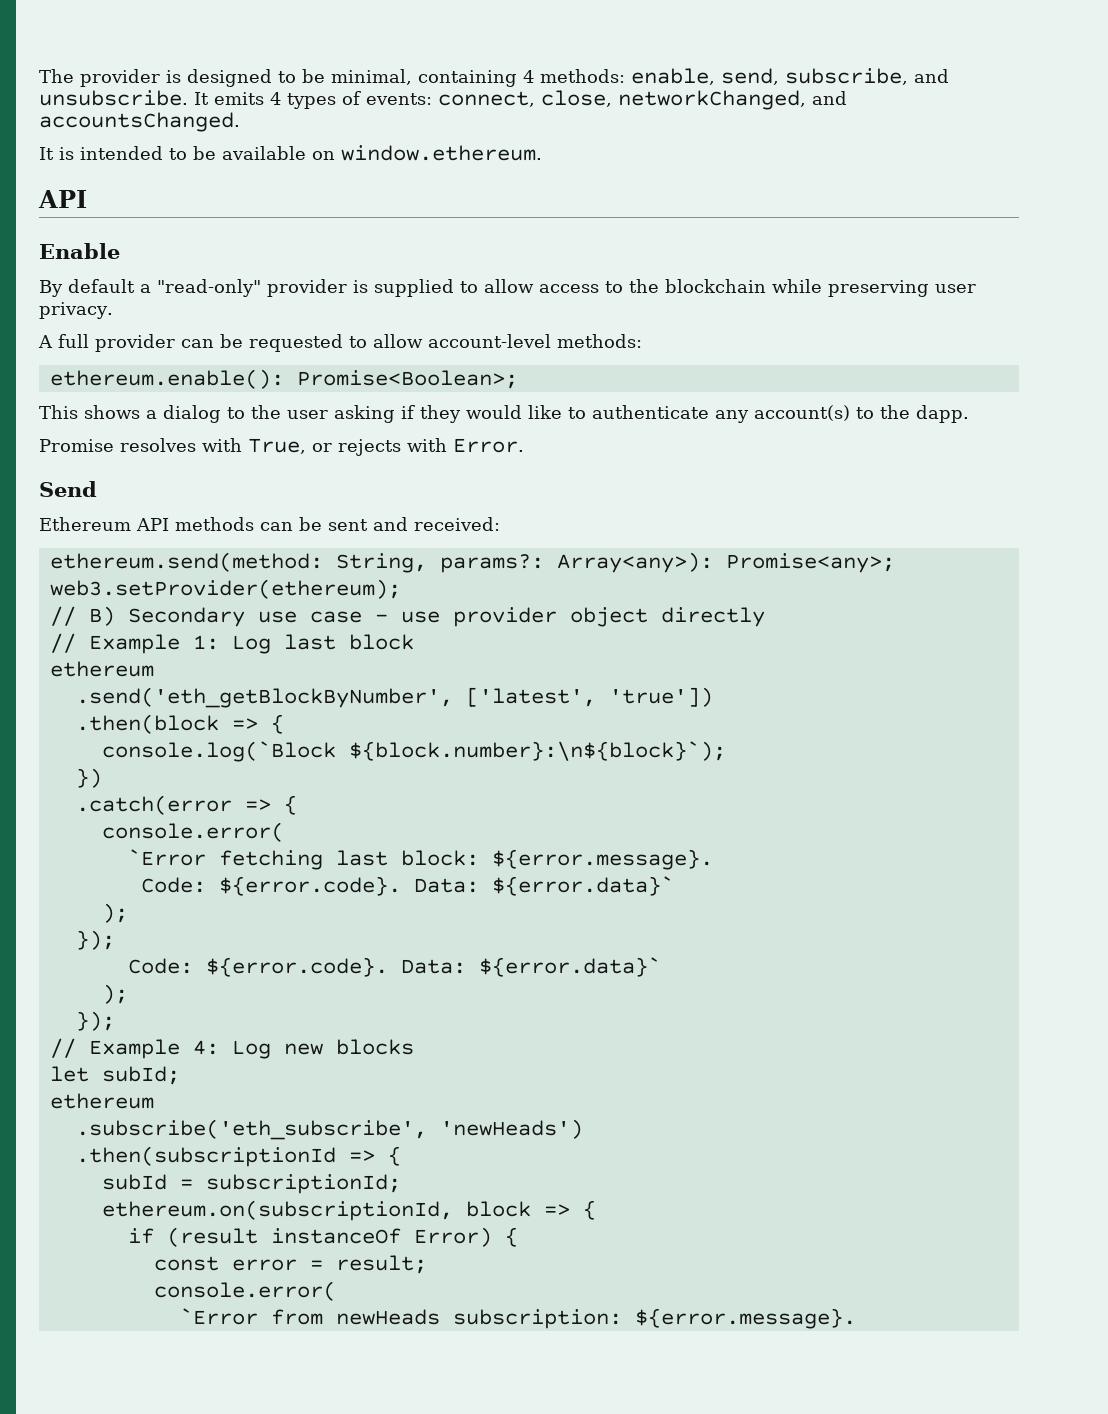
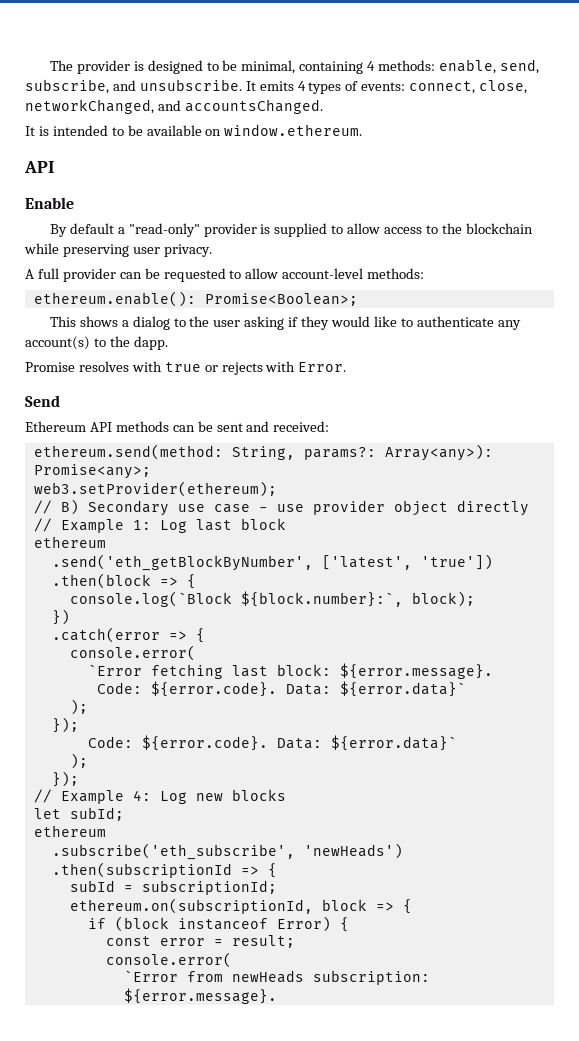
- Promise resolves with True, or rejects with Error.
+ Promise resolves with true or rejects with Error.
- console.log(`Block ${block.number}:\n${block}`);
+ console.log(`Block ${block.number}:`, block);
- if (result instanceOf Error) {
+ if (block instanceof Error) {

